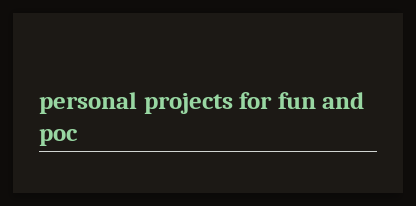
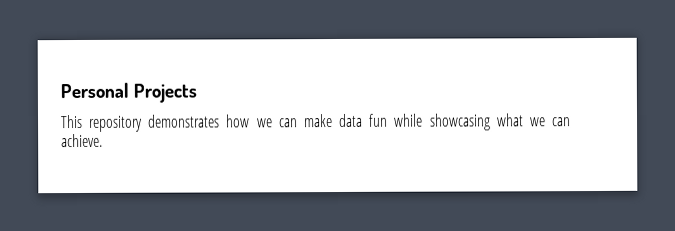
- personal projects for fun and poc
+ Personal Projects
+ This repository demonstrates how we can make data fun while showcasing what we can achieve.

